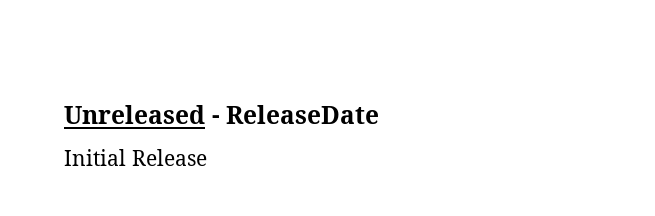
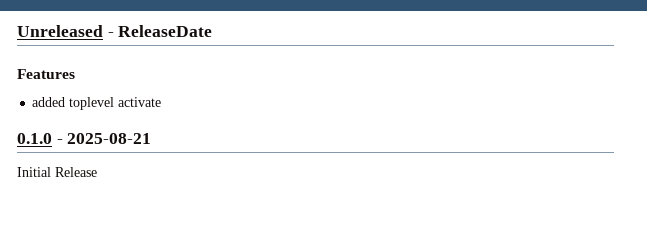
+ Features
+ added toplevel activate
+ 0.1.0 - 2025-08-21

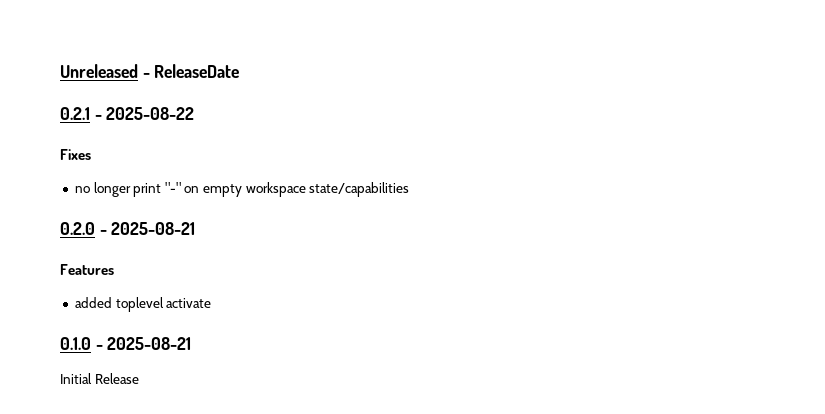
+ 0.2.1 - 2025-08-22
+ Fixes
+ no longer print "-" on empty workspace state/capabilities
+ 0.2.0 - 2025-08-21

